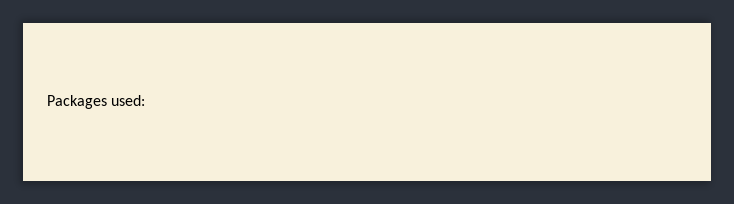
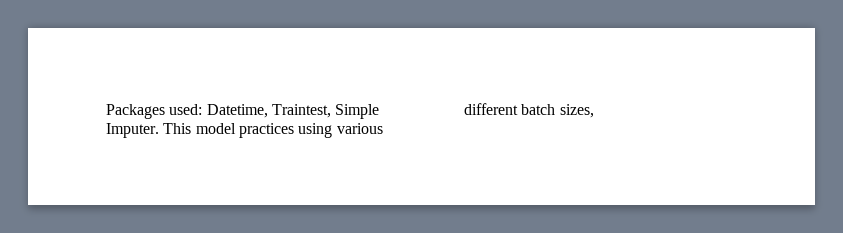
- Packages used:
+ Packages used: Datetime, Traintest, Simple Imputer. This model practices using various different batch sizes,

